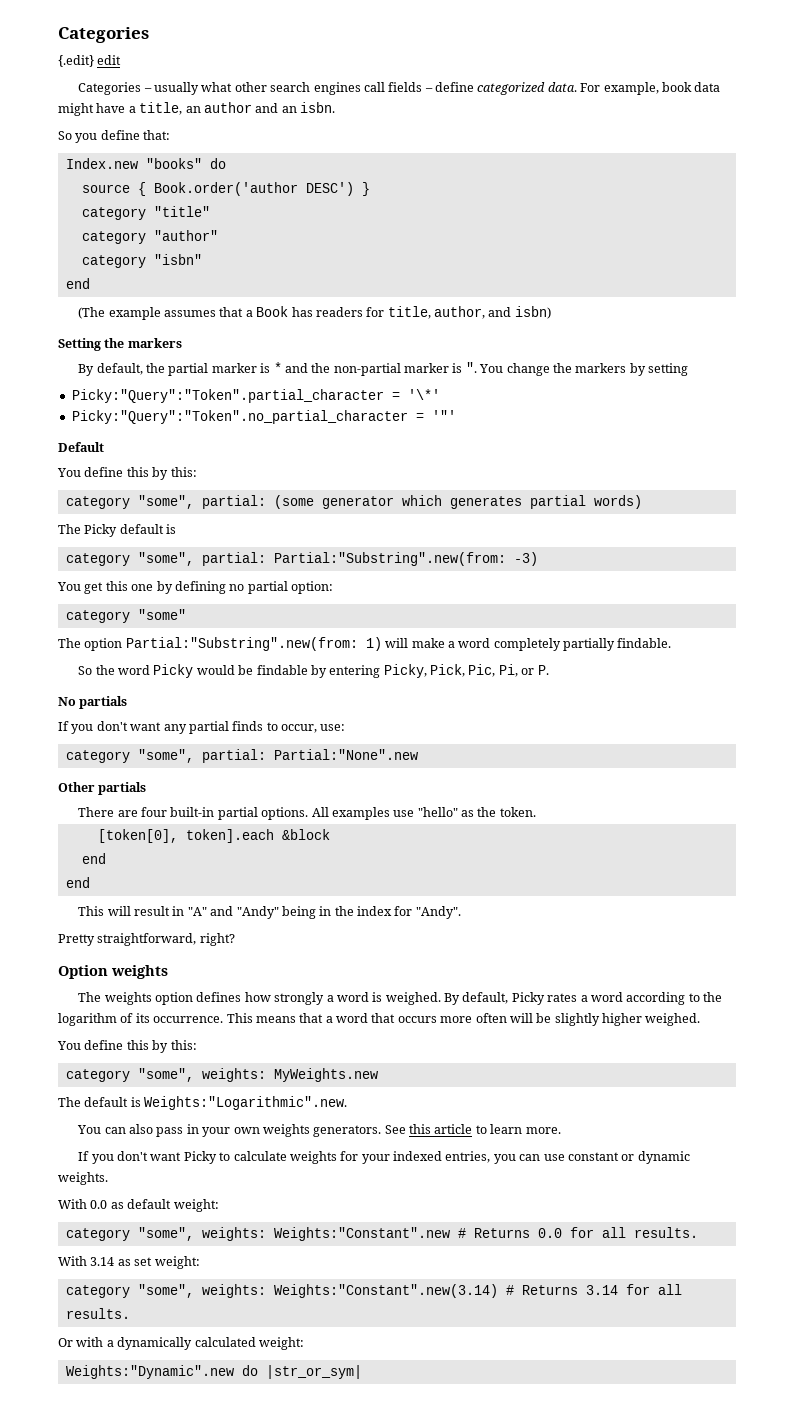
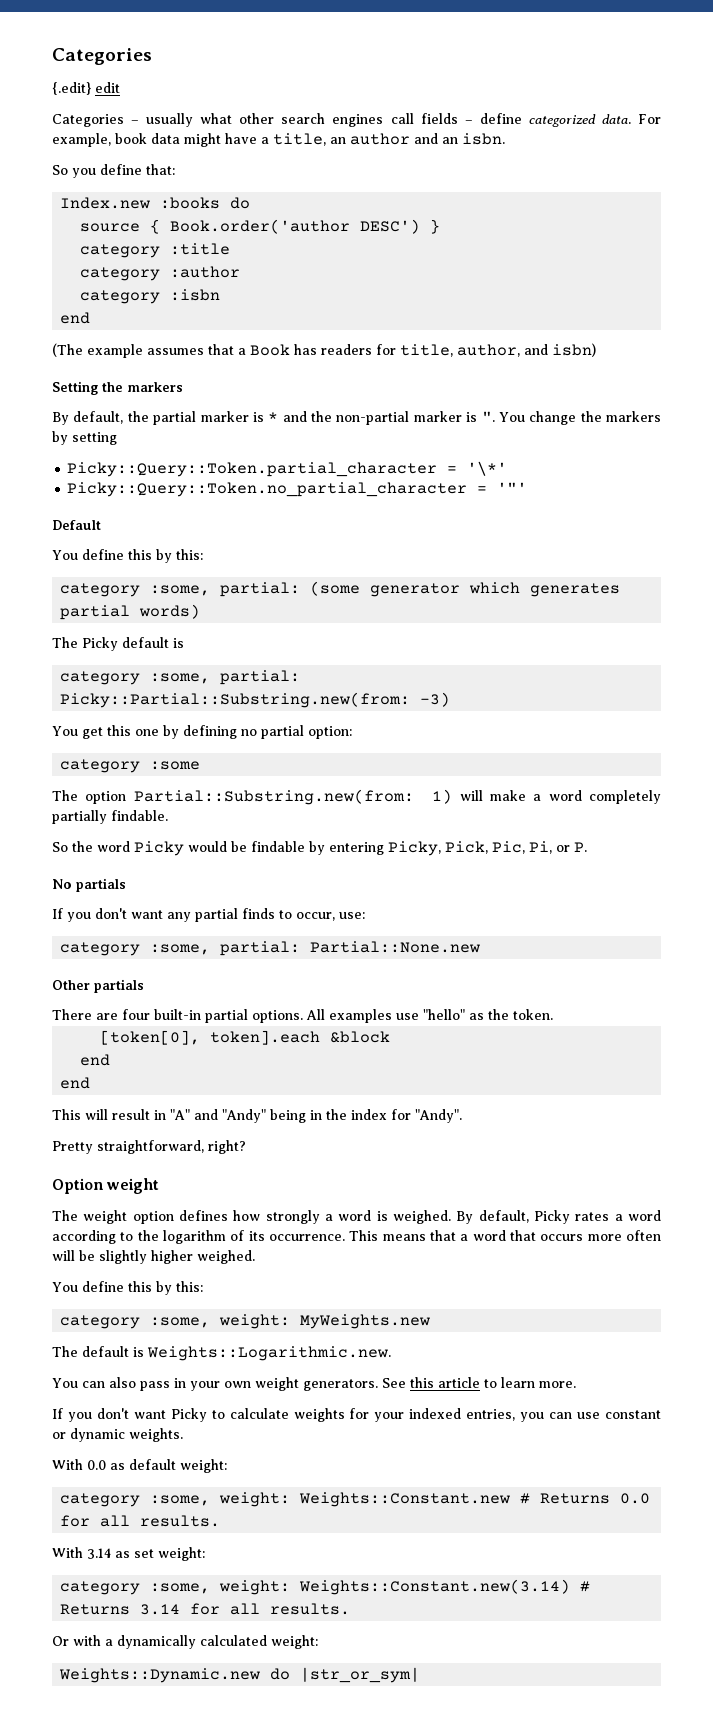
- Index.new "books" do
+ Index.new :books do
- category "title"
- category "author"
- category "isbn"
+ category :title
+ category :author
+ category :isbn
- Picky:"Query":"Token".partial_character = '\*'
+ Picky::Query::Token.partial_character = '\*'
- Picky:"Query":"Token".no_partial_character = '"'
+ Picky::Query::Token.no_partial_character = '"'
- category "some", partial: (some generator which generates partial words)
+ category :some, partial: (some generator which generates partial words)
- category "some", partial: Partial:"Substring".new(from: -3)
+ category :some, partial: Picky::Partial::Substring.new(from: -3)
- category "some"
+ category :some
- The option Partial:"Substring".new(from: 1) will make a word completely partially findable.
+ The option Partial::Substring.new(from: 1) will make a word completely partially findable.
- category "some", partial: Partial:"None".new
+ category :some, partial: Partial::None.new
- Option weights
- The weights option defines how strongly a word is weighed.
+ Option weight
+ The weight option defines how strongly a word is weighed.
- category "some", weights: MyWeights.new
+ category :some, weight: MyWeights.new
- The default is Weights:"Logarithmic".new.
+ The default is Weights::Logarithmic.new.
- You can also pass in your own weights generators.
+ You can also pass in your own weight generators.
- category "some", weights: Weights:"Constant".new # Returns 0.0 for all results.
+ category :some, weight: Weights::Constant.new # Returns 0.0 for all results.
- category "some", weights: Weights:"Constant".new(3.14) # Returns 3.14 for all results.
+ category :some, weight: Weights::Constant.new(3.14) # Returns 3.14 for all results.
- Weights:"Dynamic".new do |str_or_sym|
+ Weights::Dynamic.new do |str_or_sym|

